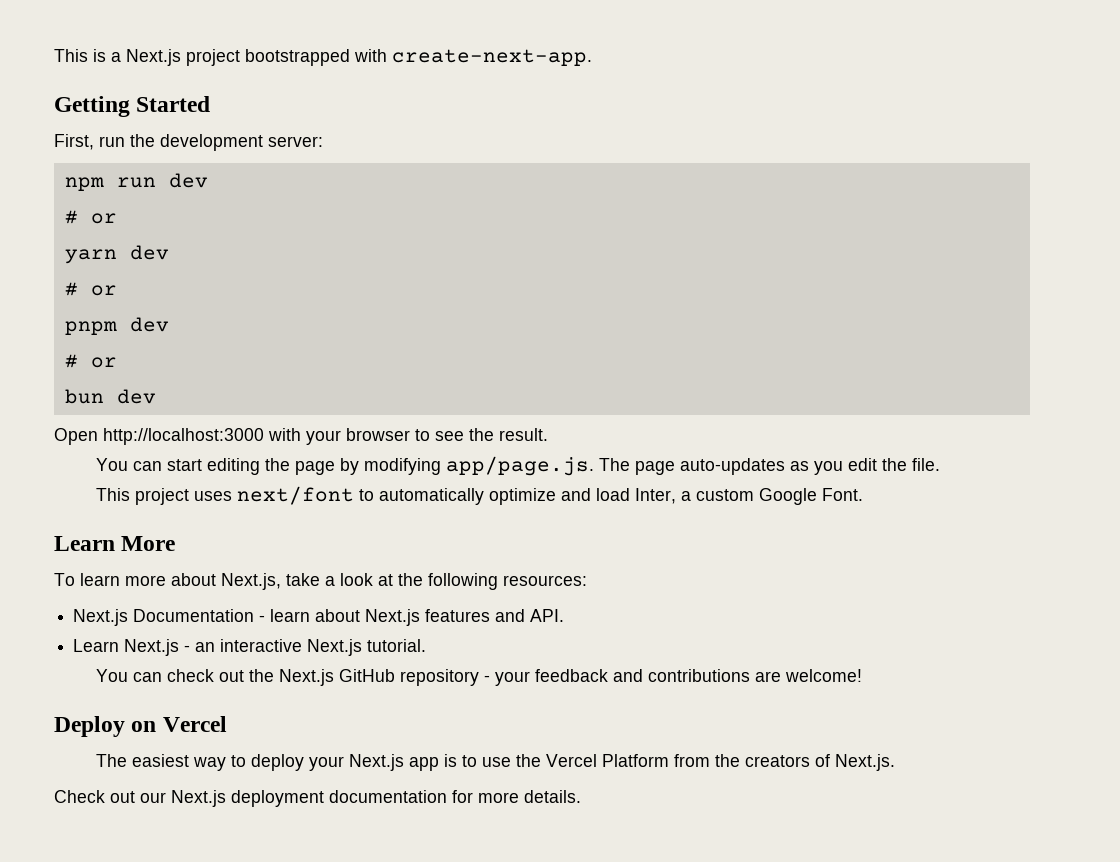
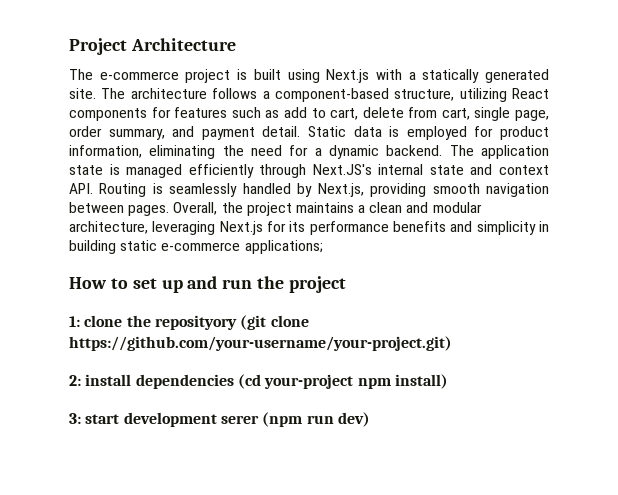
- This is a Next.js project bootstrapped with create-next-app.
- Getting Started
- First, run the development server:
- npm run dev
- # or
- yarn dev
- # or
- pnpm dev
- # or
- bun dev
- Open http://localhost:3000 with your browser to see the result.
- You can start editing the page by modifying app/page.js. The page auto-updates as you edit the file.
- This project uses next/font to automatically optimize and load Inter, a custom Google Font.
- Learn More
- To learn more about Next.js, take a look at the following resources:
- Next.js Documentation - learn about Next.js features and API.
- Learn Next.js - an interactive Next.js tutorial.
- You can check out the Next.js GitHub repository - your feedback and contributions are welcome!
- Deploy on Vercel
- The easiest way to deploy your Next.js app is to use the Vercel Platform from the creators of Next.js.
- Check out our Next.js deployment documentation for more details.
+ Project Architecture
+ The e-commerce project is built using Next.js with a statically generated site. The architecture follows a component-based structure, utilizing React components for features such as add to cart, delete from cart, single page, order summary, and payment detail. Static data is employed for product information, eliminating the need for a dynamic backend. The application state is managed efficiently through Next.JS's internal state and context API. Routing is seamlessly handled by Next.js, providing smooth navigation between pages. Overall, the project maintains a clean and modular architecture, leveraging Next.js for its performance benefits and simplicity in building static e-commerce applications;
+ How to set up and run the project
+ 1: clone the reposityory (git clone https://github.com/your-username/your-project.git)
+ 2: install dependencies (cd your-project npm install)
+ 3: start development serer (npm run dev)

